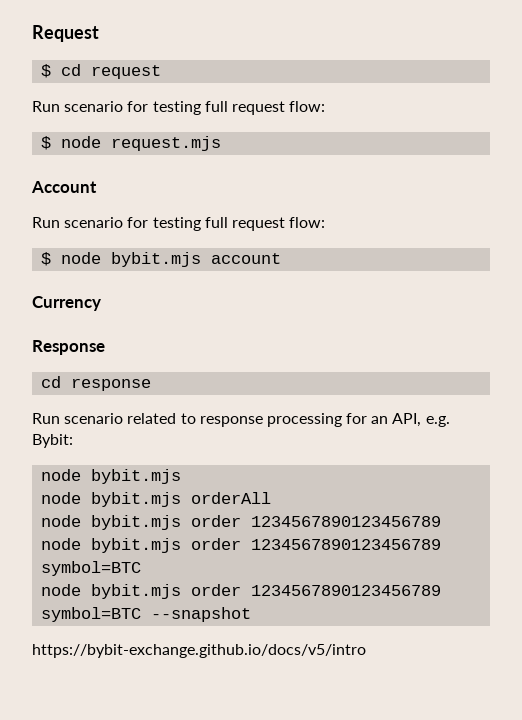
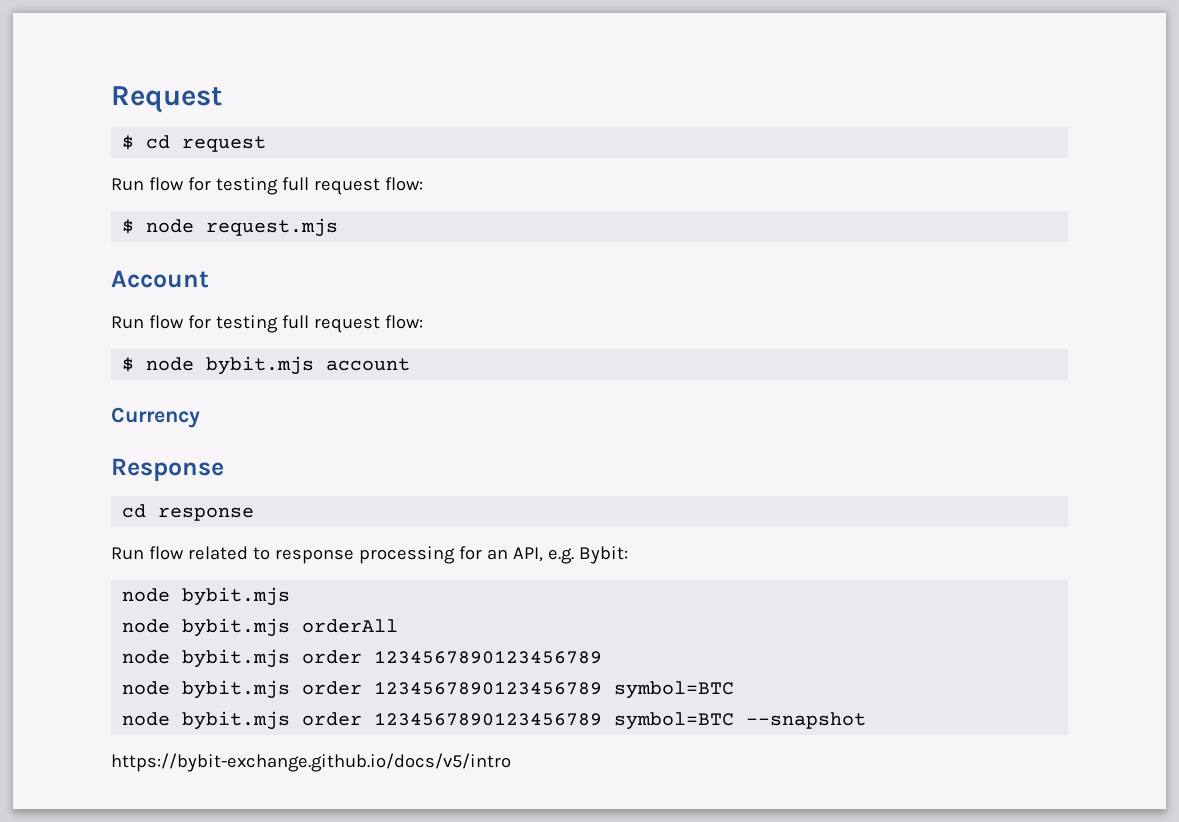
  $ cd request
- Run scenario for testing full request flow:
+ Run flow for testing full request flow:
  Account
- Run scenario for testing full request flow:
+ Run flow for testing full request flow:
- Run scenario related to response processing for an API, e.g. Bybit:
+ Run flow related to response processing for an API, e.g. Bybit:

